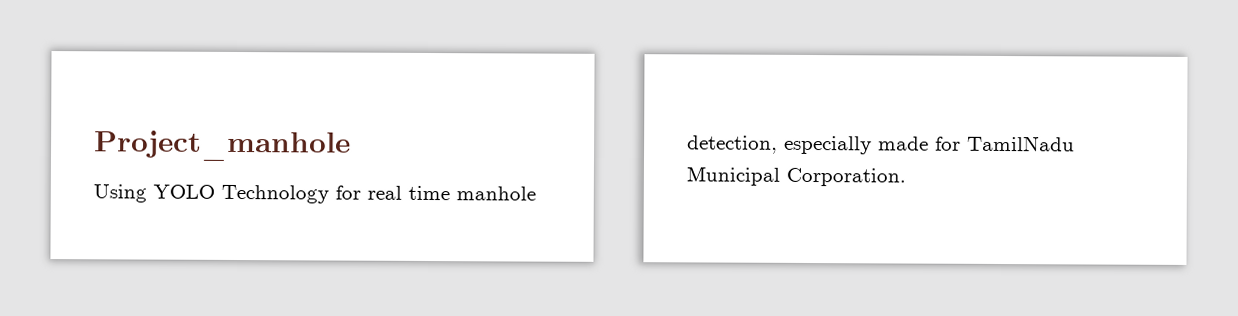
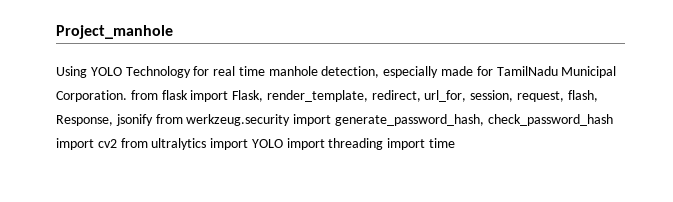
- Using YOLO Technology for real time manhole detection, especially made for TamilNadu Municipal Corporation.
+ Using YOLO Technology for real time manhole detection, especially made for TamilNadu Municipal Corporation. from flask import Flask, render_template, redirect, url_for, session, request, flash, Response, jsonify from werkzeug.security import generate_password_hash, check_password_hash import cv2 from ultralytics import YOLO import threading import time

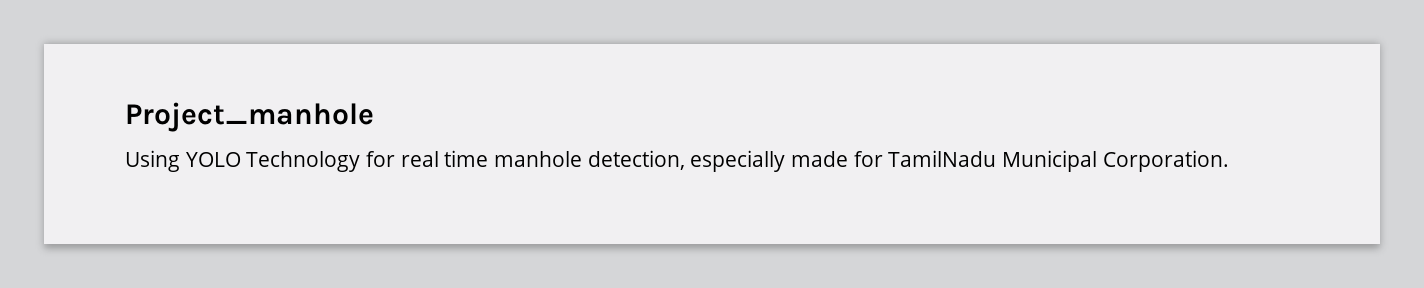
- Using YOLO Technology for real time manhole detection, especially made for TamilNadu Municipal Corporation. from flask import Flask, render_template, redirect, url_for, session, request, flash, Response, jsonify from werkzeug.security import generate_password_hash, check_password_hash import cv2 from ultralytics import YOLO import threading import time
+ Using YOLO Technology for real time manhole detection, especially made for TamilNadu Municipal Corporation.

